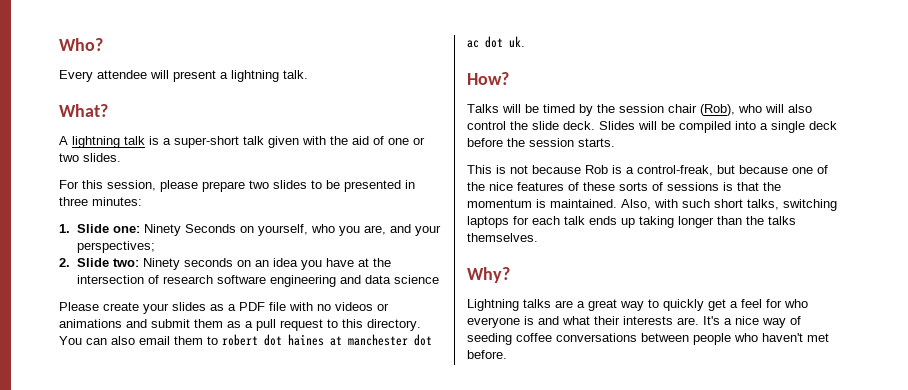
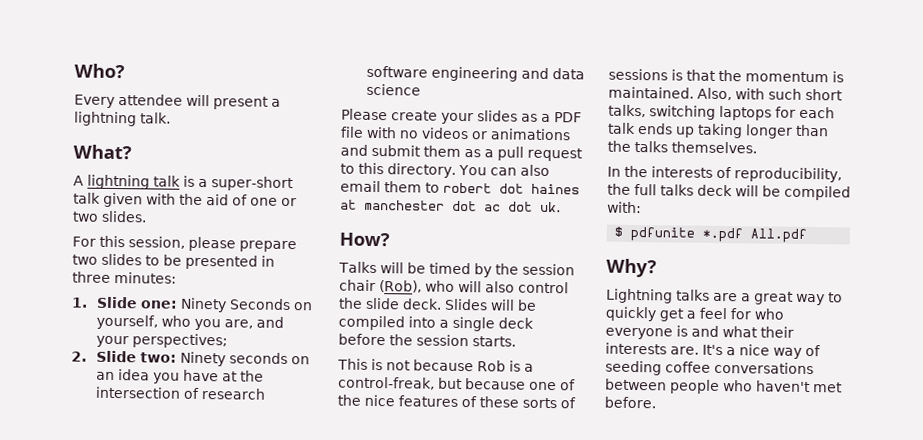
+ In the interests of reproducibility, the full talks deck will be compiled with:
+ $ pdfunite *.pdf All.pdf

